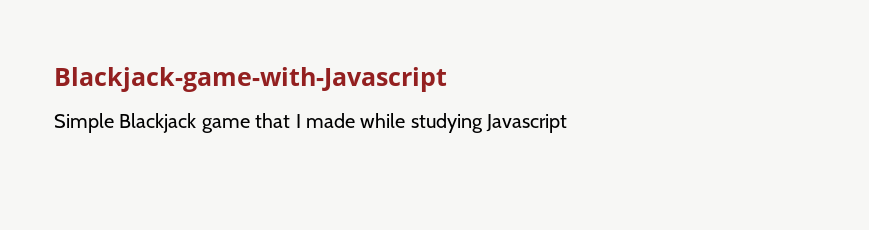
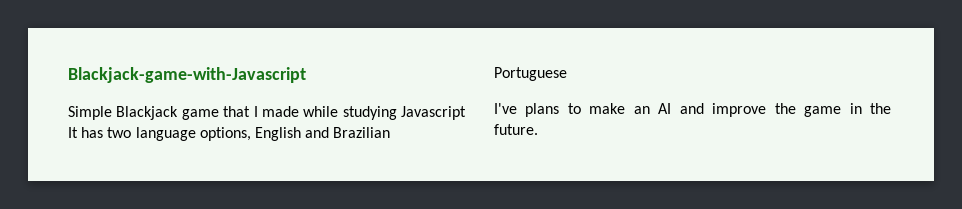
- Simple Blackjack game that I made while studying Javascript
+ Simple Blackjack game that I made while studying Javascript It has two language options, English and Brazilian Portuguese
+ I've plans to make an AI and improve the game in the future.

